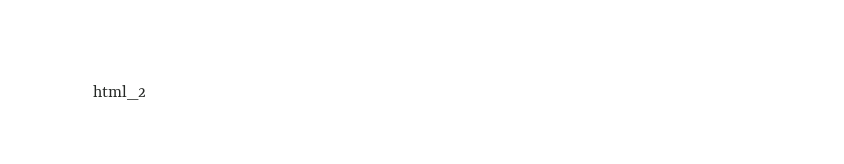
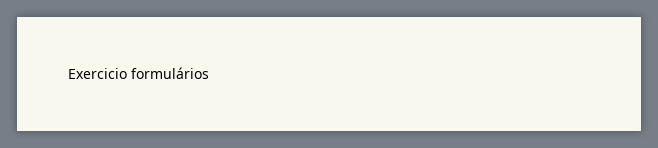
- html_2
+ Exercicio formulários

